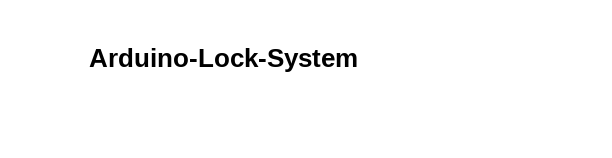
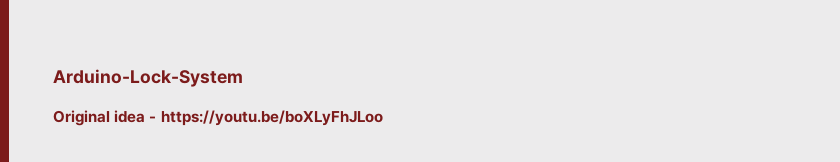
+ Original idea - https://youtu.be/boXLyFhJLoo

